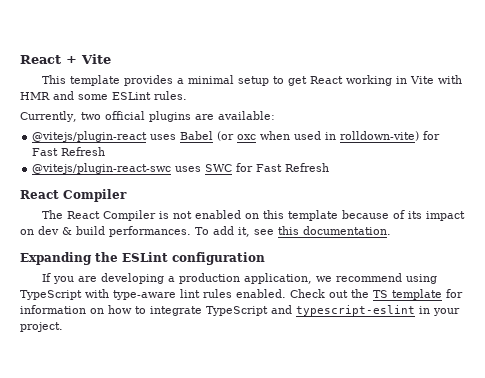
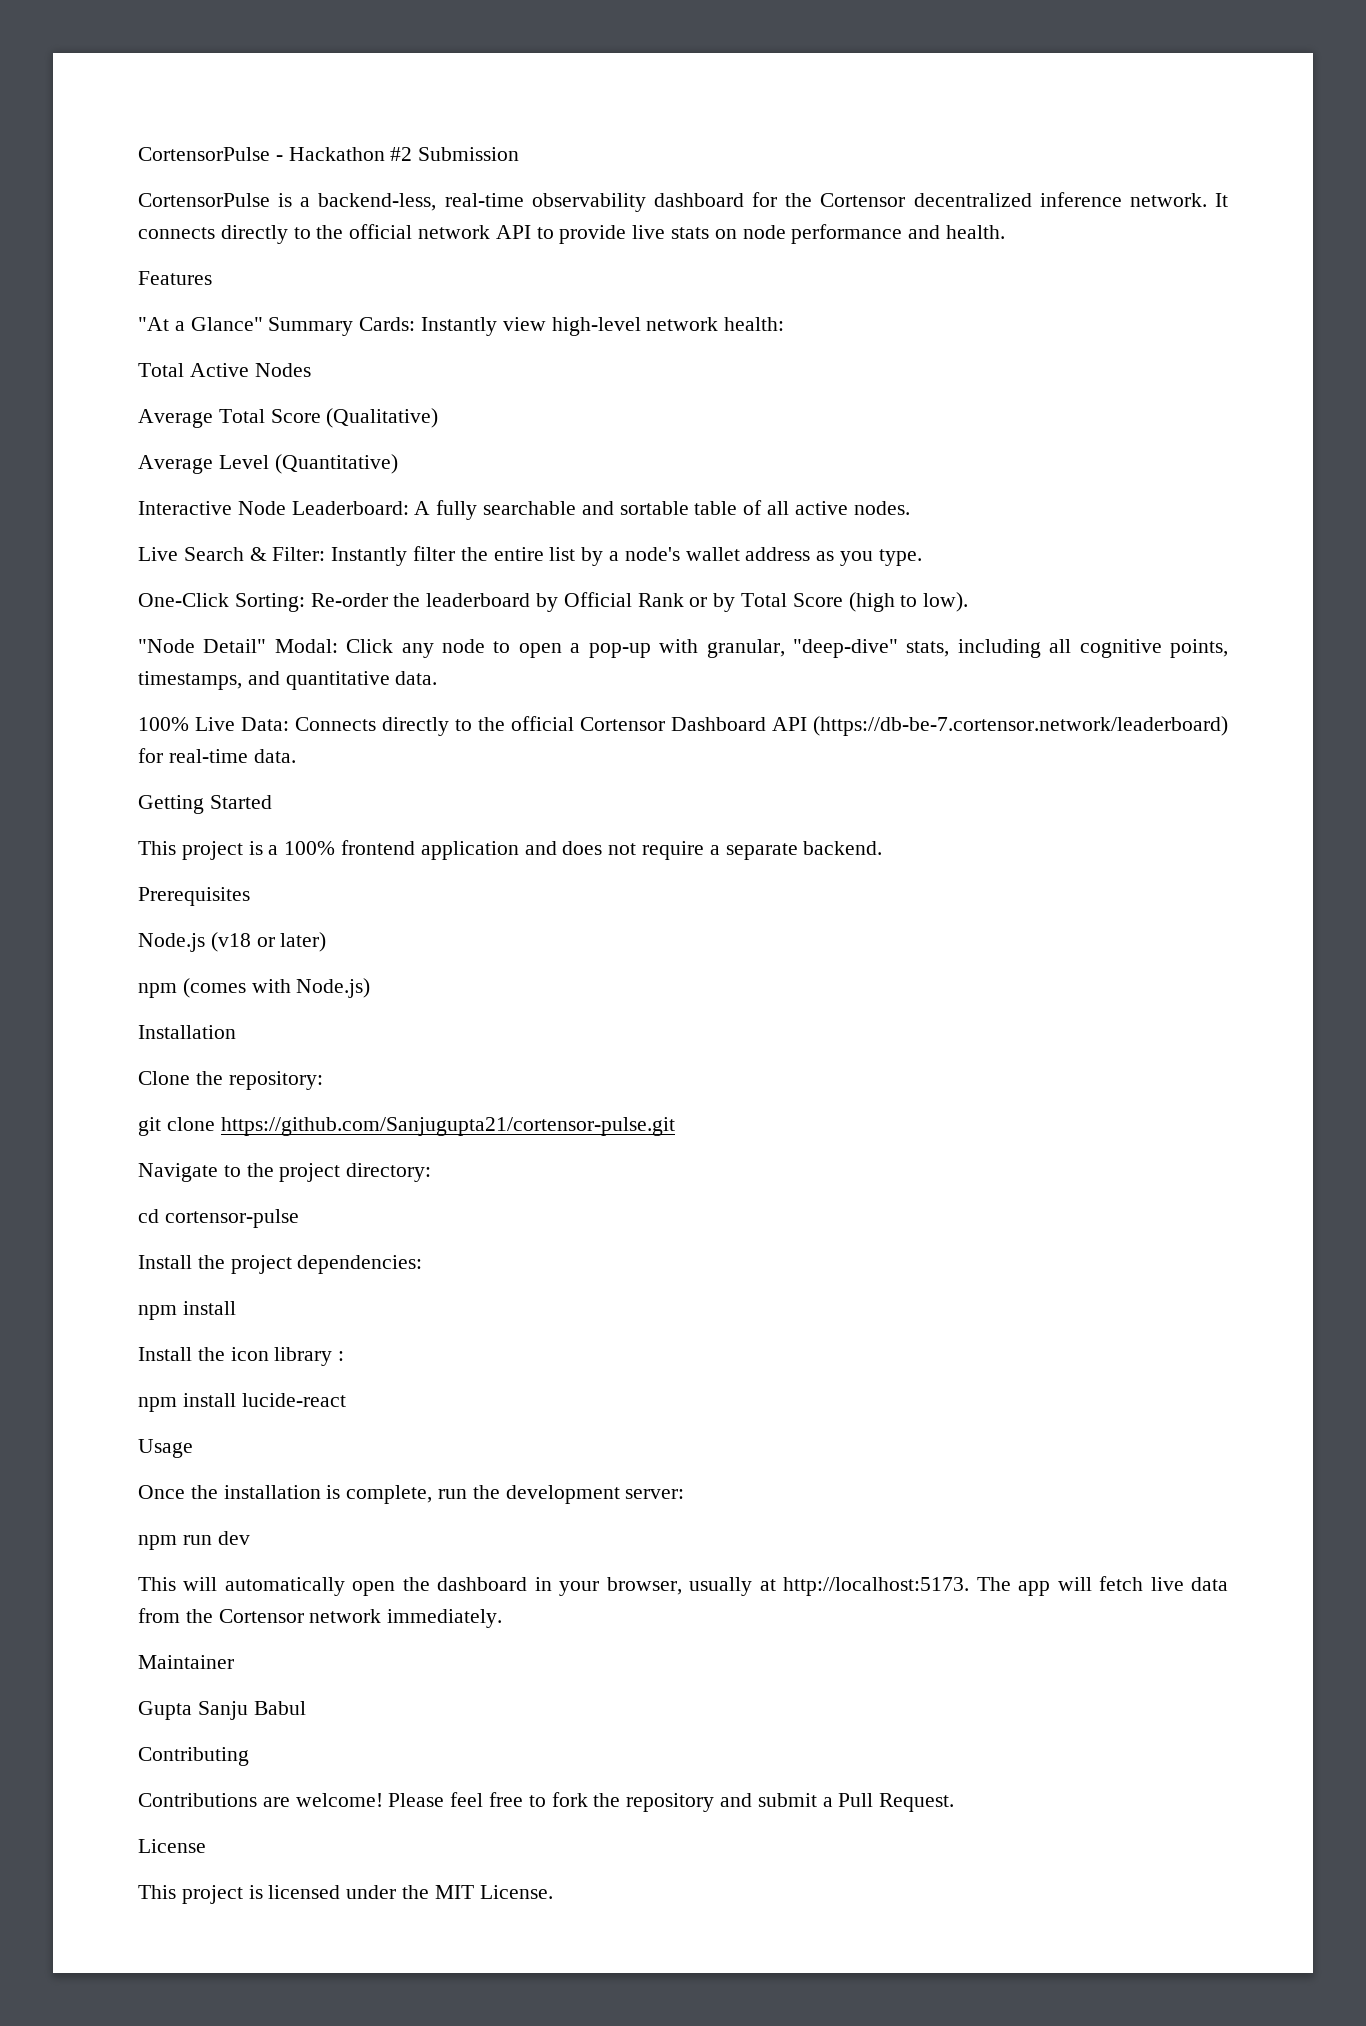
- React + Vite
- This template provides a minimal setup to get React working in Vite with HMR and some ESLint rules.
- Currently, two official plugins are available:
- @vitejs/plugin-react uses Babel (or oxc when used in rolldown-vite) for Fast Refresh
- @vitejs/plugin-react-swc uses SWC for Fast Refresh
- React Compiler
- The React Compiler is not enabled on this template because of its impact on dev & build performances. To add it, see this documentation.
- Expanding the ESLint configuration
- If you are developing a production application, we recommend using TypeScript with type-aware lint rules enabled. Check out the TS template for information on how to integrate TypeScript and typescript-eslint in your project.
+ CortensorPulse - Hackathon #2 Submission
+ CortensorPulse is a backend-less, real-time observability dashboard for the Cortensor decentralized inference network. It connects directly to the official network API to provide live stats on node performance and health.
+ Features
+ "At a Glance" Summary Cards: Instantly view high-level network health:
+ Total Active Nodes
+ Average Total Score (Qualitative)
+ Average Level (Quantitative)
+ Interactive Node Leaderboard: A fully searchable and sortable table of all active nodes.
+ Live Search & Filter: Instantly filter the entire list by a node's wallet address as you type.
+ One-Click Sorting: Re-order the leaderboard by Official Rank or by Total Score (high to low).
+ "Node Detail" Modal: Click any node to open a pop-up with granular, "deep-dive" stats, including all cognitive points, timestamps, and quantitative data.
+ 100% Live Data: Connects directly to the official Cortensor Dashboard API (https://db-be-7.cortensor.network/leaderboard) for real-time data.
+ Getting Started
+ This project is a 100% frontend application and does not require a separate backend.
+ Prerequisites
+ Node.js (v18 or later)
+ npm (comes with Node.js)
+ Installation
+ Clone the repository:
+ git clone https://github.com/Sanjugupta21/cortensor-pulse.git
+ Navigate to the project directory:
+ cd cortensor-pulse
+ Install the project dependencies:
+ npm install
+ Install the icon library :
+ npm install lucide-react
+ Usage
+ Once the installation is complete, run the development server:
+ npm run dev
+ This will automatically open the dashboard in your browser, usually at http://localhost:5173. The app will fetch live data from the Cortensor network immediately.
+ Maintainer
+ Gupta Sanju Babul
+ Contributing
+ Contributions are welcome! Please feel free to fork the repository and submit a Pull Request.
+ License
+ This project is licensed under the MIT License.

